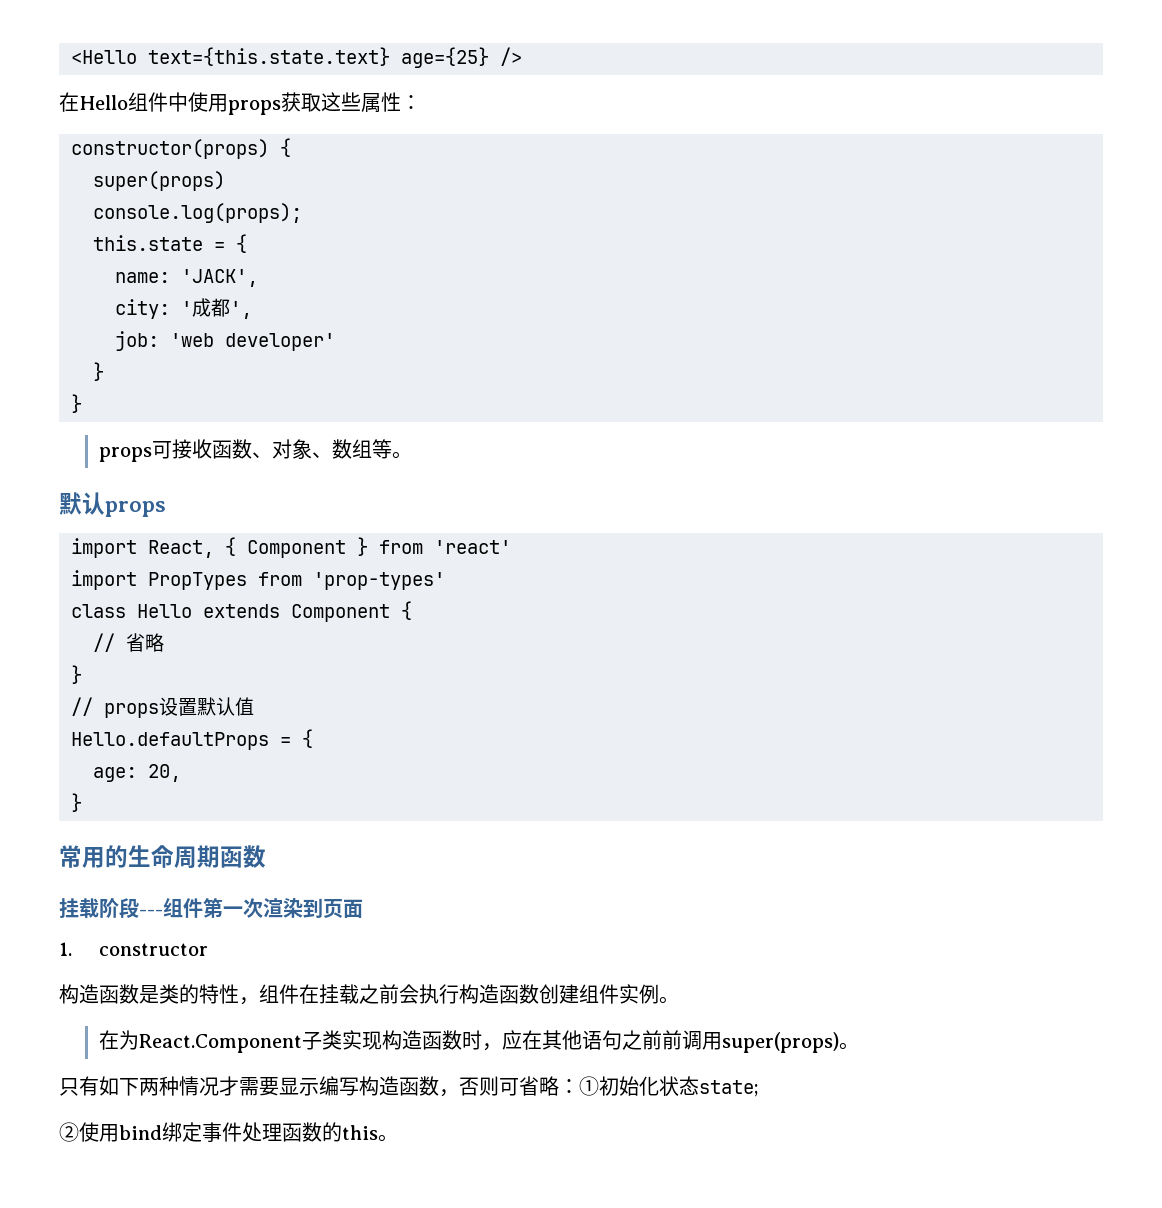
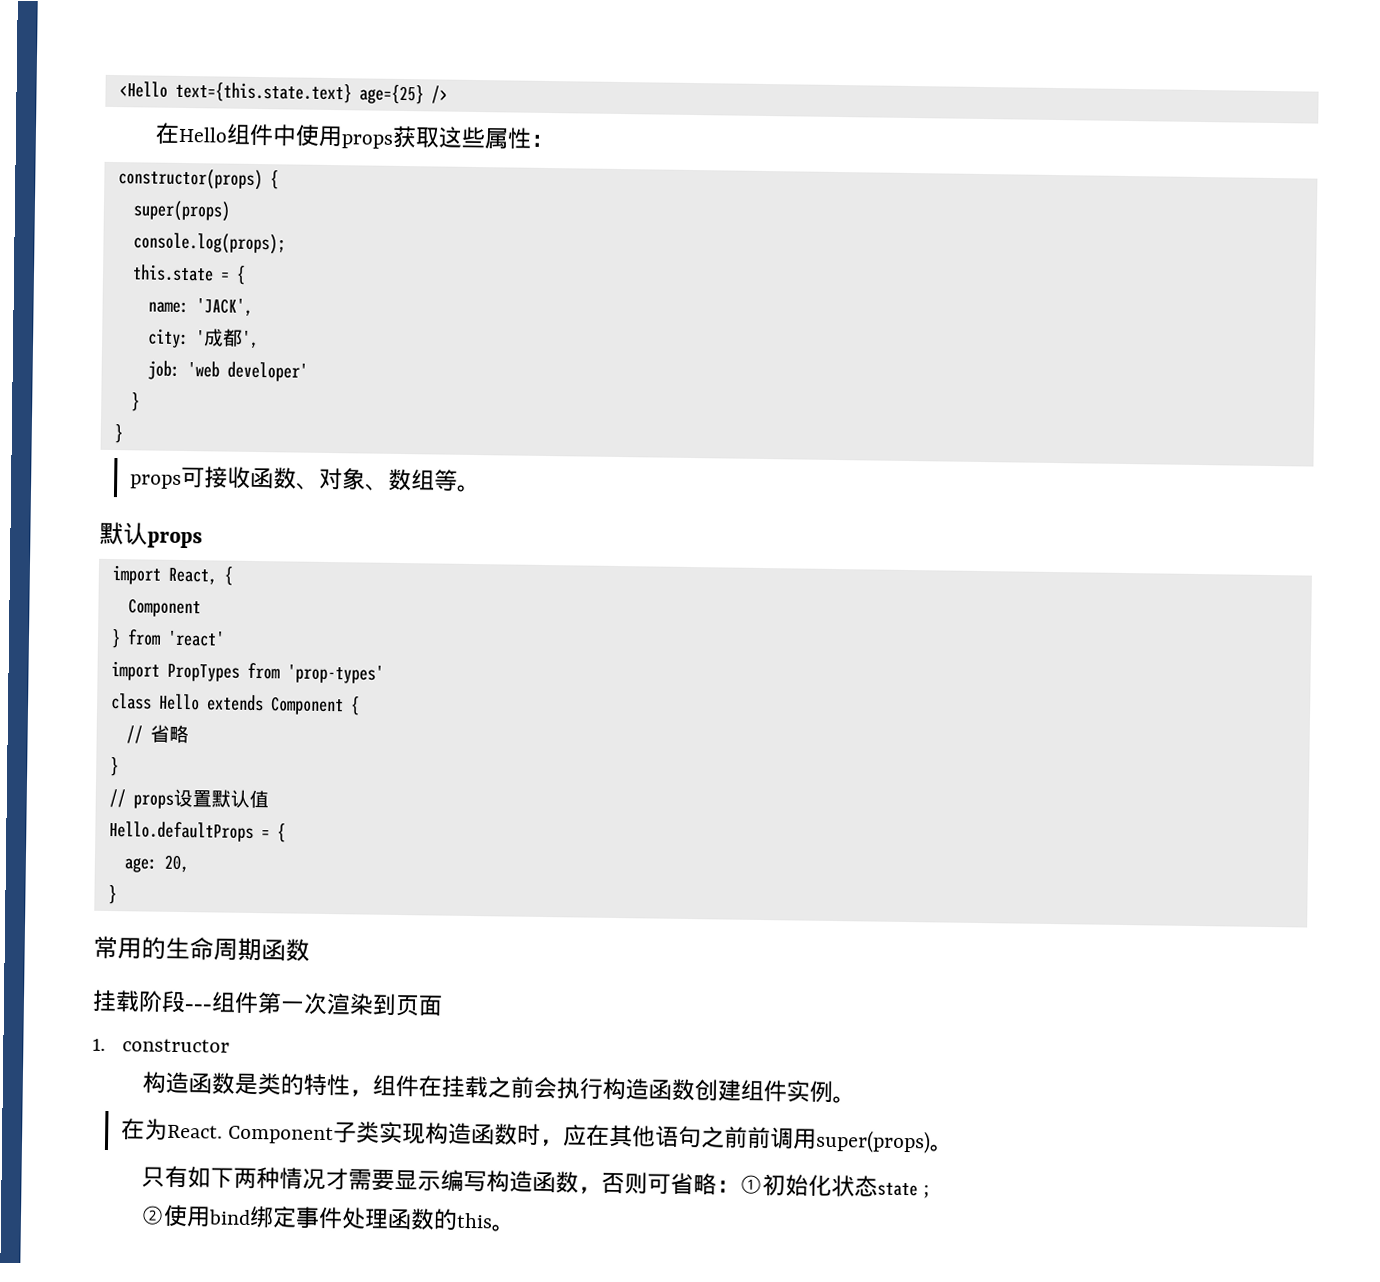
- import React, { Component } from 'react'
+ import React, {
+ Component
+ } from 'react'
- 在为React.Component子类实现构造函数时，应在其他语句之前前调用super(props)。
+ 在为React. Component子类实现构造函数时，应在其他语句之前前调用super(props)。
- 只有如下两种情况才需要显示编写构造函数，否则可省略：①初始化状态state;
+ 只有如下两种情况才需要显示编写构造函数，否则可省略：①初始化状态state ;

